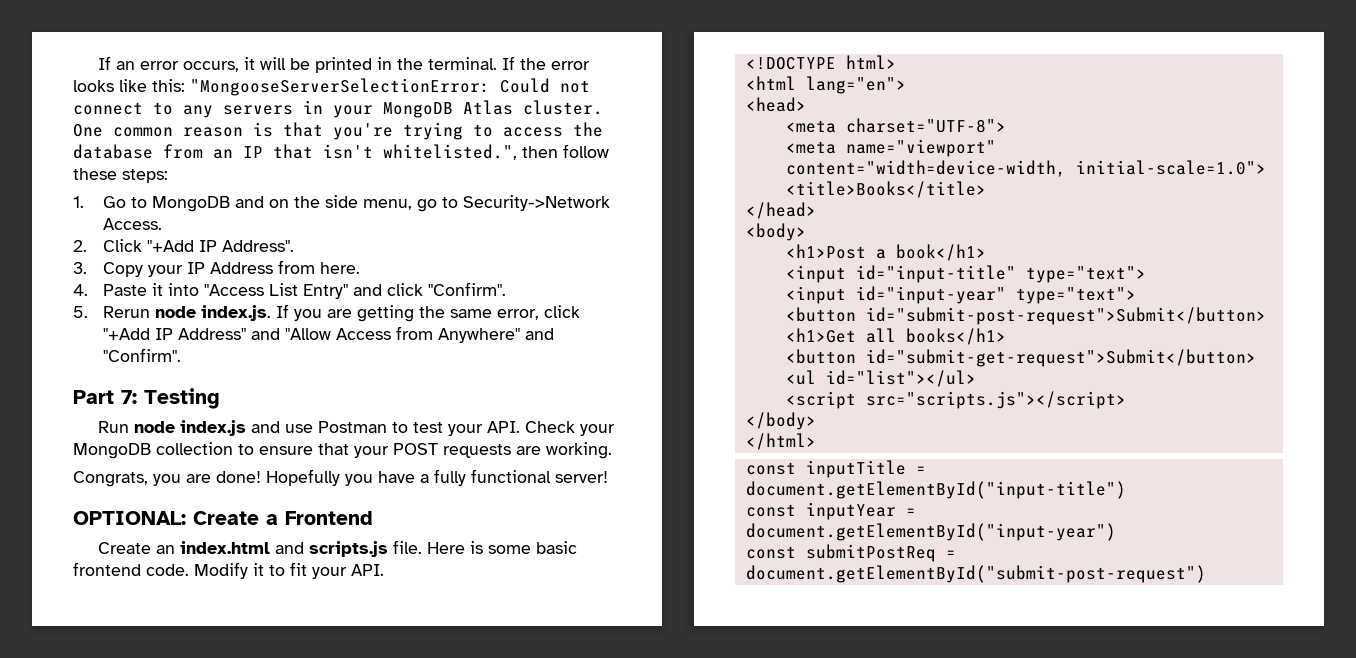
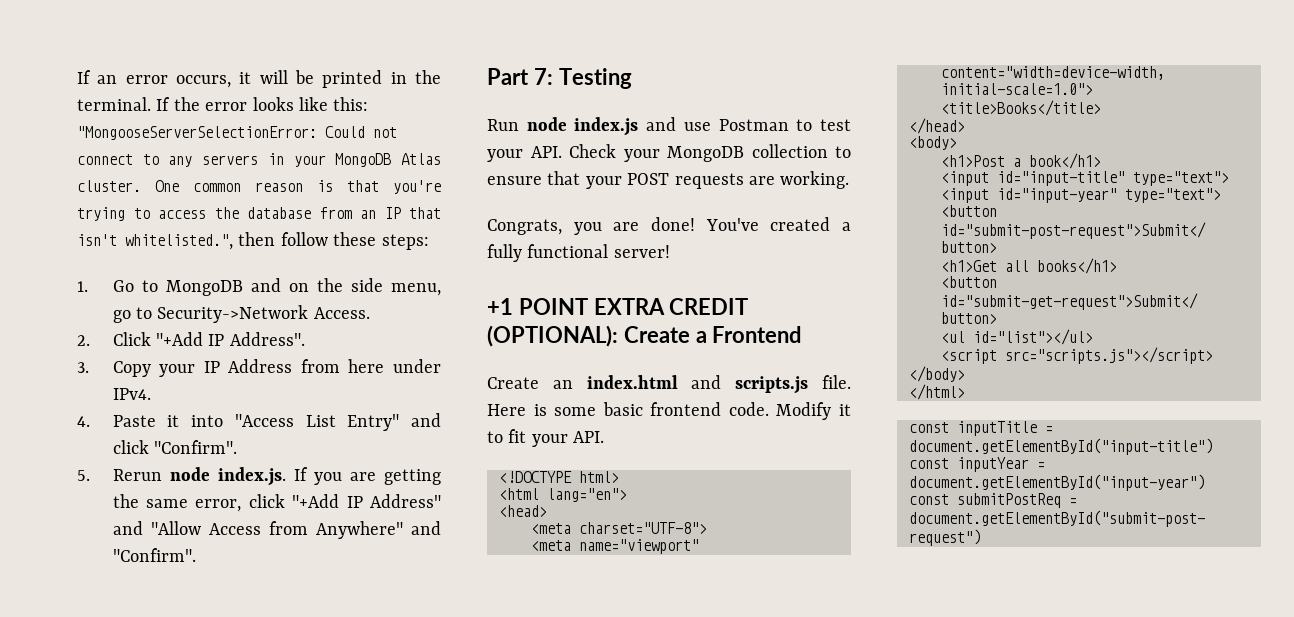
- 3. Copy your IP Address from here.
+ 3. Copy your IP Address from here under IPv4.
- Hopefully you have a fully functional server!
+ You've created a fully functional server!
- OPTIONAL: Create a Frontend
+ +1 POINT EXTRA CREDIT (OPTIONAL): Create a Frontend

